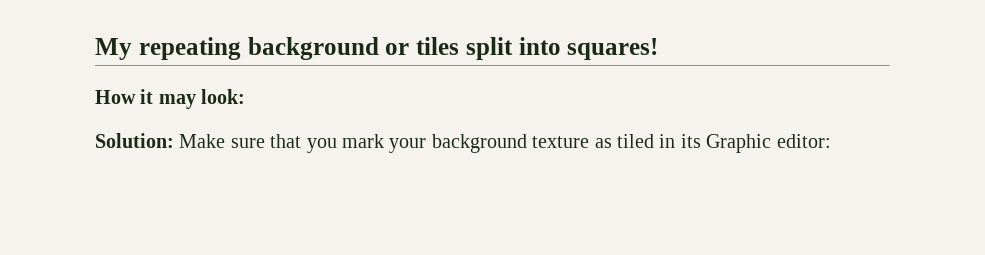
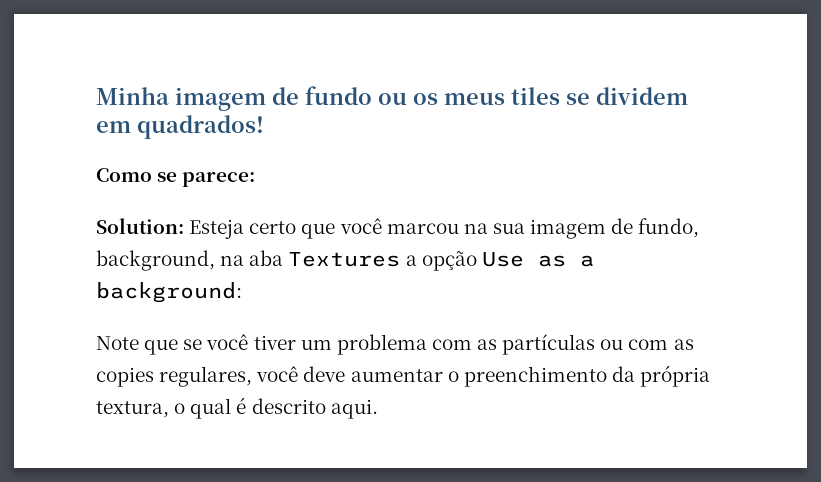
- My repeating background or tiles split into squares!
- How it may look:
- Solution: Make sure that you mark your background texture as tiled in its Graphic editor:
+ Minha imagem de fundo ou os meus tiles se dividem em quadrados!
+ Como se parece:
+ Solution: Esteja certo que você marcou na sua imagem de fundo, background, na aba Textures a opção Use as a background:
+ Note que se você tiver um problema com as partículas ou com as copies regulares, você deve aumentar o preenchimento da própria textura, o qual é descrito aqui.

